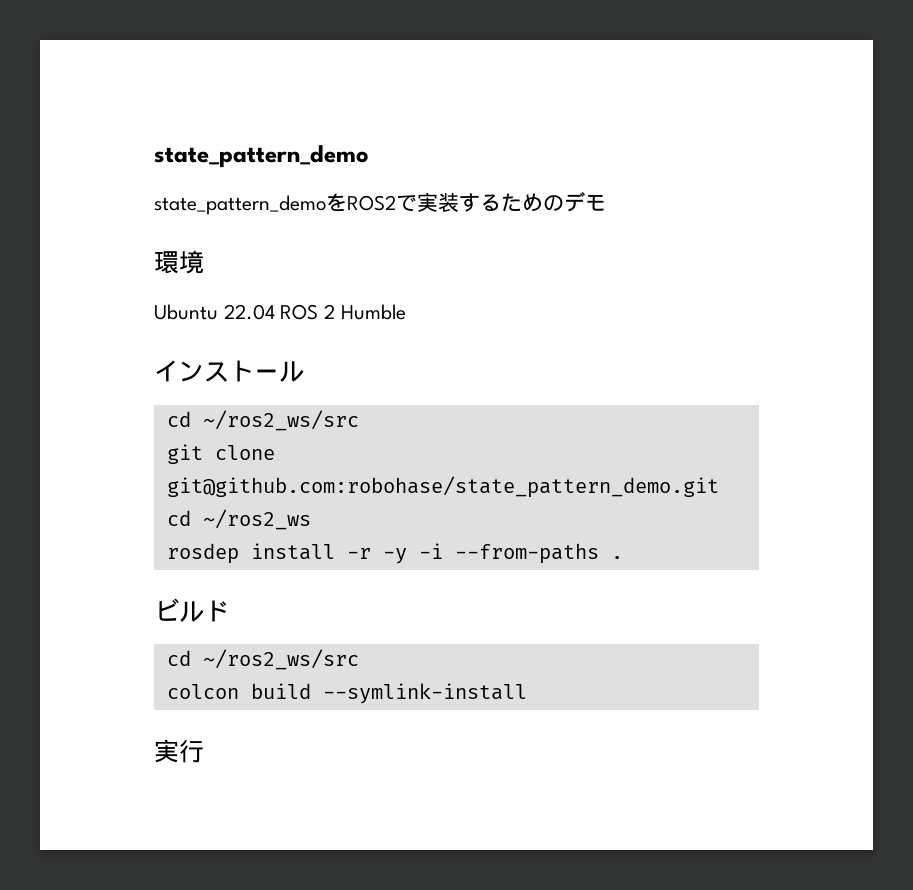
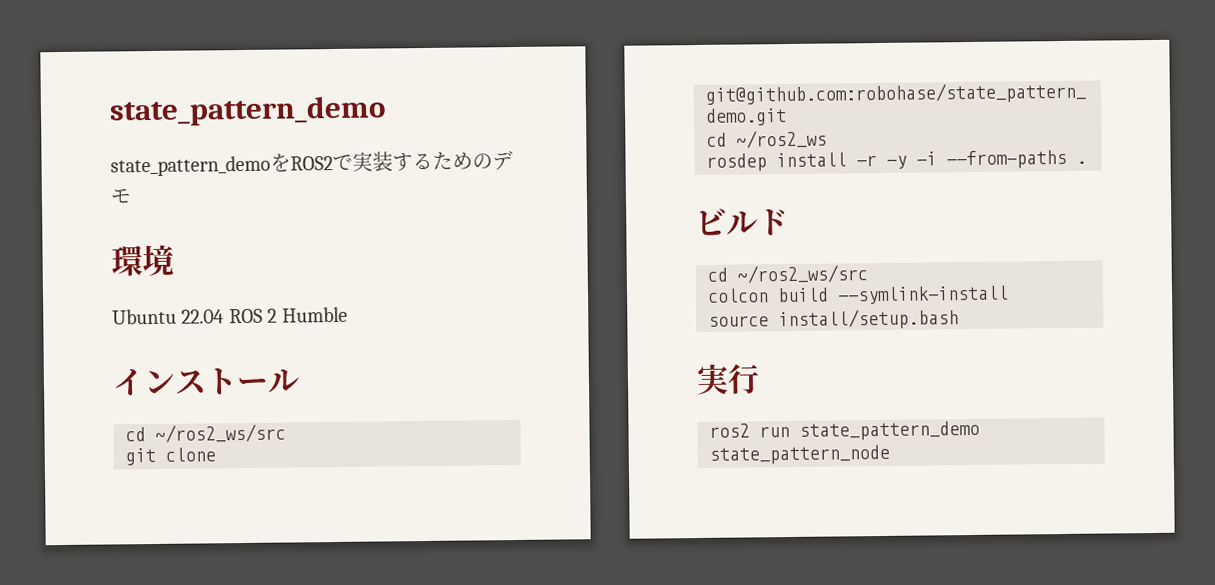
+ source install/setup.bash
+ ros2 run state_pattern_demo state_pattern_node

